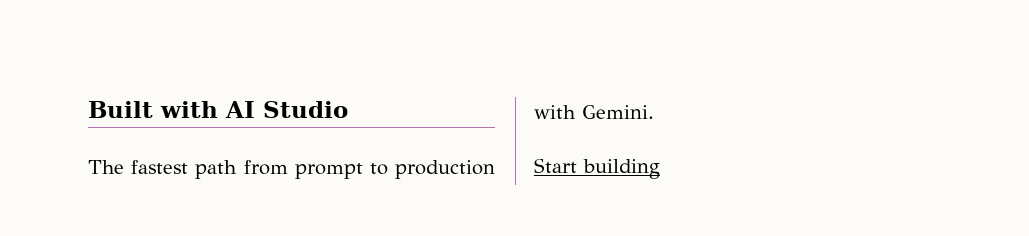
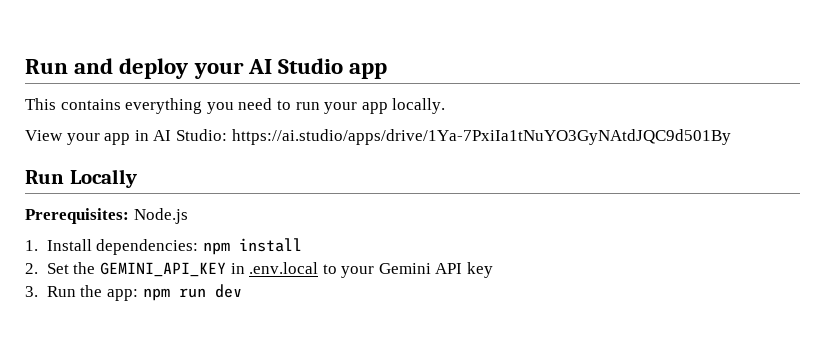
- Built with AI Studio
- The fastest path from prompt to production with Gemini.
- Start building
+ Run and deploy your AI Studio app
+ This contains everything you need to run your app locally.
+ View your app in AI Studio: https://ai.studio/apps/drive/1Ya-7PxiIa1tNuYO3GyNAtdJQC9d501By
+ Run Locally
+ Prerequisites: Node.js
+ 1. Install dependencies: npm install
+ 2. Set the GEMINI_API_KEY in .env.local to your Gemini API key
+ 3. Run the app: npm run dev

